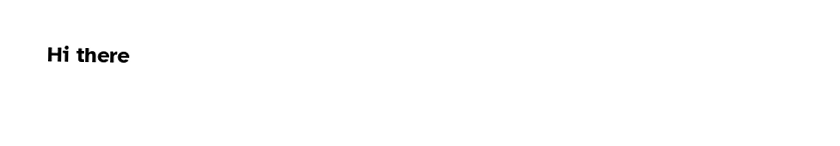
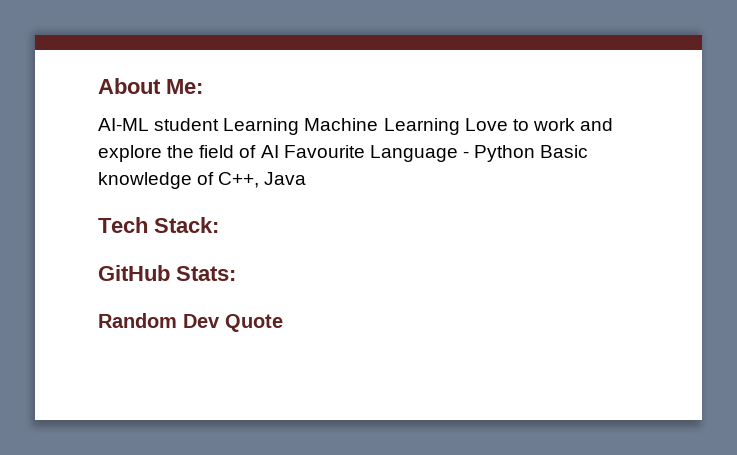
- Hi there
+ About Me:
+ AI-ML student Learning Machine Learning Love to work and explore the field of AI Favourite Language - Python Basic knowledge of C++, Java
+ Tech Stack:
+ GitHub Stats:
+ Random Dev Quote

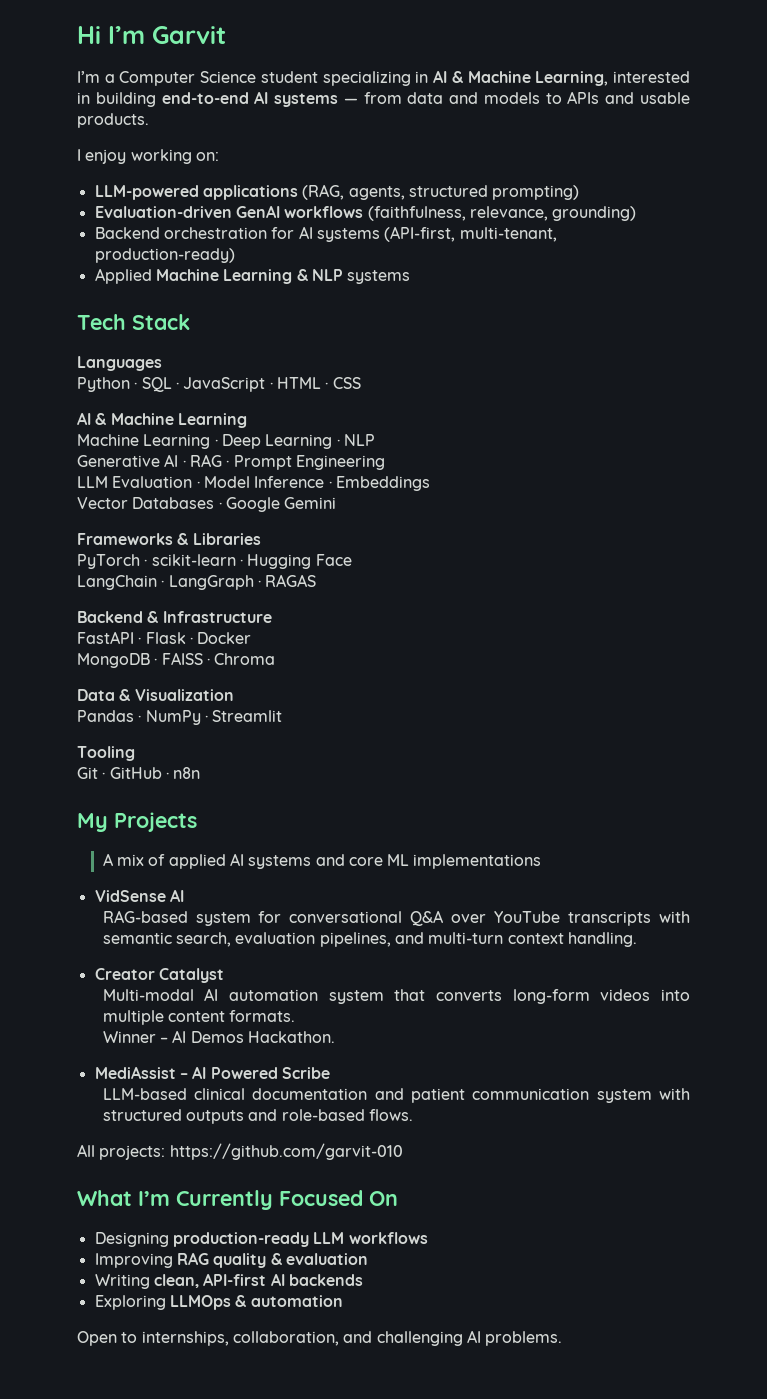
- About Me:
- AI-ML student Learning Machine Learning Love to work and explore the field of AI Favourite Language - Python Basic knowledge of C++, Java
- Tech Stack:
- GitHub Stats:
- Random Dev Quote
+ Hi I’m Garvit
+ I’m a Computer Science student specializing in AI & Machine Learning, interested in building end-to-end AI systems — from data and models to APIs and usable products.
+ I enjoy working on:
+ LLM-powered applications (RAG, agents, structured prompting)
+ Evaluation-driven GenAI workflows (faithfulness, relevance, grounding)
+ Backend orchestration for AI systems (API-first, multi-tenant, production-ready)
+ Applied Machine Learning & NLP systems
+ Tech Stack
+ Languages
+ Python · SQL · JavaScript · HTML · CSS
+ AI & Machine Learning
+ Machine Learning · Deep Learning · NLP
+ Generative AI · RAG · Prompt Engineering
+ LLM Evaluation · Model Inference · Embeddings
+ Vector Databases · Google Gemini
+ Frameworks & Libraries
+ PyTorch · scikit-learn · Hugging Face
+ LangChain · LangGraph · RAGAS
+ Backend & Infrastructure
+ FastAPI · Flask · Docker
+ MongoDB · FAISS · Chroma
+ Data & Visualization
+ Pandas · NumPy · Streamlit
+ Tooling
+ Git · GitHub · n8n
+ My Projects
+ A mix of applied AI systems and core ML implementations
+ VidSense AI
+ RAG-based system for conversational Q&A over YouTube transcripts with semantic search, evaluation pipelines, and multi-turn context handling.
+ Creator Catalyst
+ Multi-modal AI automation system that converts long-form videos into multiple content formats.
+ Winner – AI Demos Hackathon.
+ MediAssist – AI Powered Scribe
+ LLM-based clinical documentation and patient communication system with structured outputs and role-based flows.
+ All projects: https://github.com/garvit-010
+ What I’m Currently Focused On
+ Designing production-ready LLM workflows
+ Improving RAG quality & evaluation
+ Writing clean, API-first AI backends
+ Exploring LLMOps & automation
+ Open to internships, collaboration, and challenging AI problems.

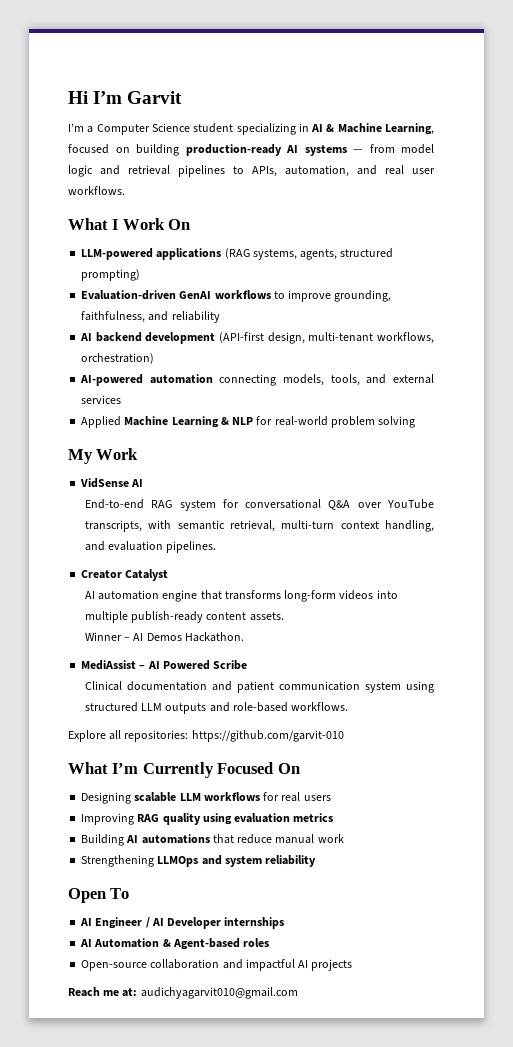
- I’m a Computer Science student specializing in AI & Machine Learning, interested in building end-to-end AI systems — from data and models to APIs and usable products.
- I enjoy working on:
+ I’m a Computer Science student specializing in AI & Machine Learning, focused on building production-ready AI systems — from model logic and retrieval pipelines to APIs, automation, and real user workflows.
+ What I Work On
- LLM-powered applications (RAG, agents, structured prompting)
+ LLM-powered applications (RAG systems, agents, structured prompting)
- Evaluation-driven GenAI workflows (faithfulness, relevance, grounding)
- Backend orchestration for AI systems (API-first, multi-tenant, production-ready)
+ Evaluation-driven GenAI workflows to improve grounding, faithfulness, and reliability
+ AI backend development (API-first design, multi-tenant workflows, orchestration)
+ AI-powered automation connecting models, tools, and external services
- Applied Machine Learning & NLP systems
- Tech Stack
- Languages
- Python · SQL · JavaScript · HTML · CSS
- AI & Machine Learning
- Machine Learning · Deep Learning · NLP
- Generative AI · RAG · Prompt Engineering
- LLM Evaluation · Model Inference · Embeddings
- Vector Databases · Google Gemini
- Frameworks & Libraries
- PyTorch · scikit-learn · Hugging Face
- LangChain · LangGraph · RAGAS
- Backend & Infrastructure
- FastAPI · Flask · Docker
- MongoDB · FAISS · Chroma
- Data & Visualization
- Pandas · NumPy · Streamlit
- Tooling
- Git · GitHub · n8n
- My Projects
- A mix of applied AI systems and core ML implementations
+ Applied Machine Learning & NLP for real-world problem solving
+ My Work
- RAG-based system for conversational Q&A over YouTube transcripts with semantic search, evaluation pipelines, and multi-turn context handling.
+ End-to-end RAG system for conversational Q&A over YouTube transcripts, with semantic retrieval, multi-turn context handling, and evaluation pipelines.
- Multi-modal AI automation system that converts long-form videos into multiple content formats.
+ AI automation engine that transforms long-form videos into multiple publish-ready content assets.
- LLM-based clinical documentation and patient communication system with structured outputs and role-based flows.
- All projects: https://github.com/garvit-010
+ Clinical documentation and patient communication system using structured LLM outputs and role-based workflows.
+ Explore all repositories: https://github.com/garvit-010
- Designing production-ready LLM workflows
+ Designing scalable LLM workflows for real users
- Improving RAG quality & evaluation
- Writing clean, API-first AI backends
- Exploring LLMOps & automation
- Open to internships, collaboration, and challenging AI problems.
+ Improving RAG quality using evaluation metrics
+ Building AI automations that reduce manual work
+ Strengthening LLMOps and system reliability
+ Open To
+ AI Engineer / AI Developer internships
+ AI Automation & Agent-based roles
+ Open-source collaboration and impactful AI projects
+ Reach me at: audichyagarvit010@gmail.com

